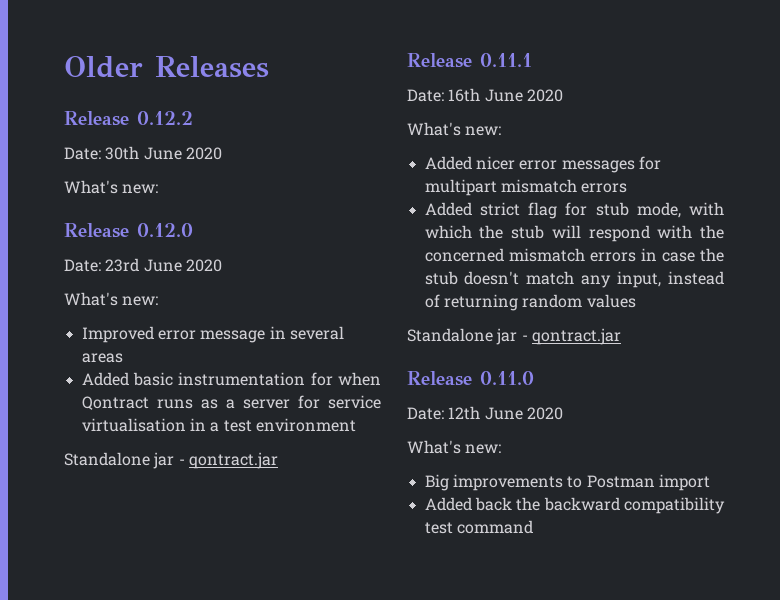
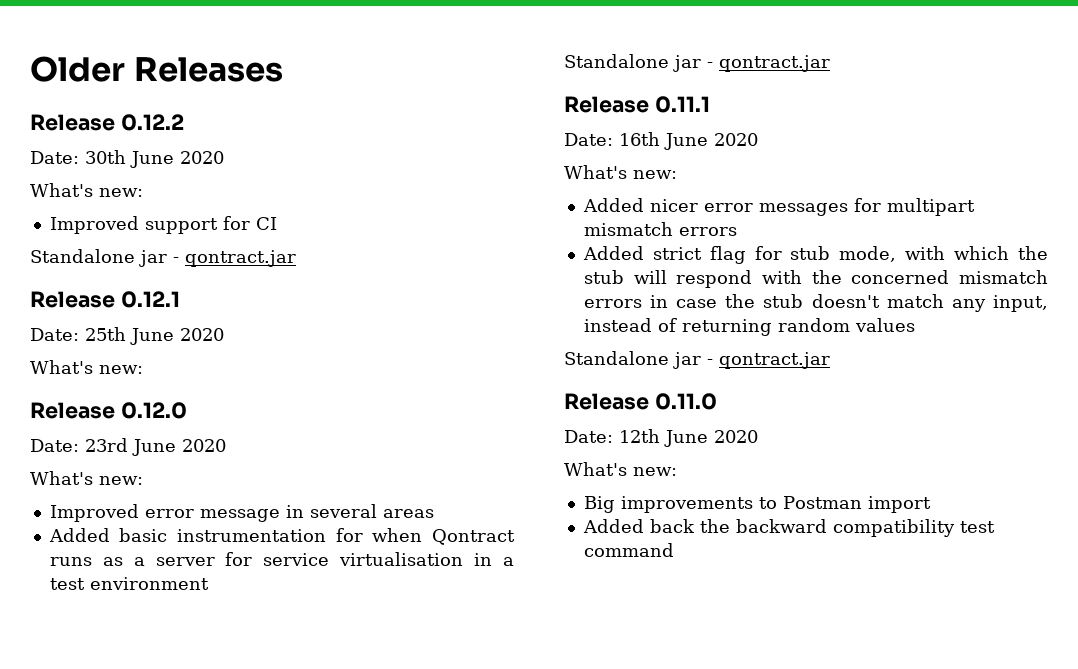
+ Improved support for CI
+ Standalone jar - qontract.jar
+ Release 0.12.1
+ Date: 25th June 2020
+ What's new:

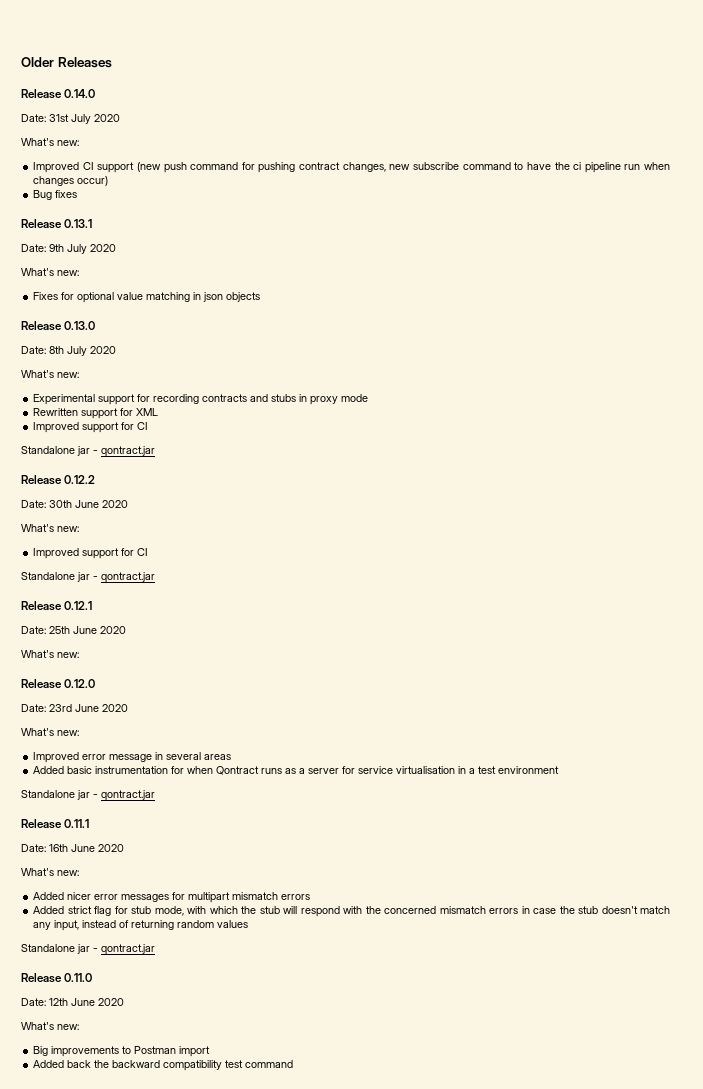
+ Release 0.14.0
+ Date: 31st July 2020
+ What's new:
+ Improved CI support (new push command for pushing contract changes, new subscribe command to have the ci pipeline run when changes occur)
+ Bug fixes
+ Release 0.13.1
+ Date: 9th July 2020
+ What's new:
+ Fixes for optional value matching in json objects
+ Release 0.13.0
+ Date: 8th July 2020
+ What's new:
+ Experimental support for recording contracts and stubs in proxy mode
+ Rewritten support for XML
+ Improved support for CI
+ Standalone jar - qontract.jar

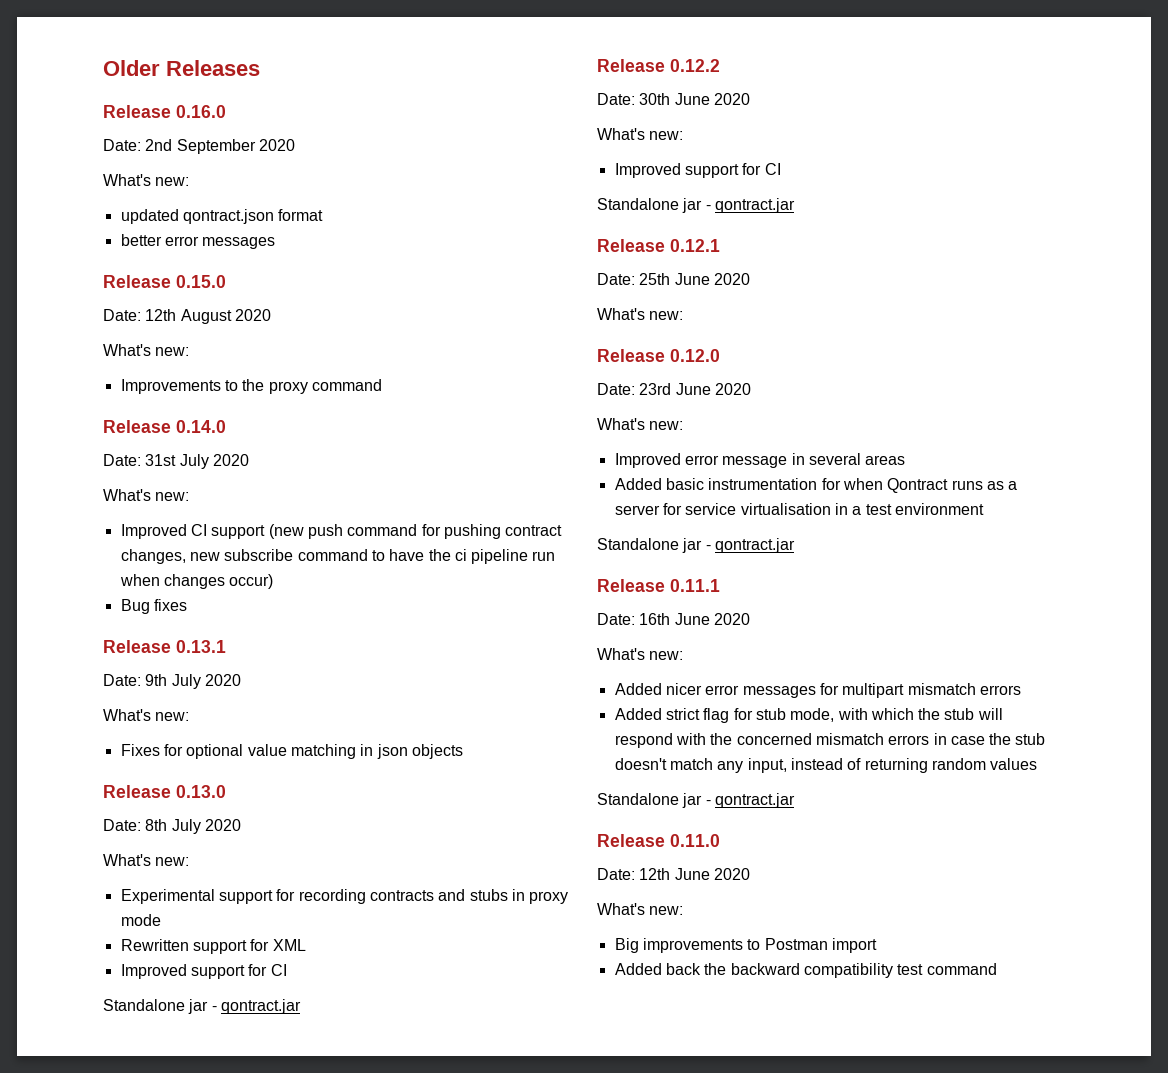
+ Release 0.16.0
+ Date: 2nd September 2020
+ What's new:
+ updated qontract.json format
+ better error messages
+ Release 0.15.0
+ Date: 12th August 2020
+ What's new:
+ Improvements to the proxy command

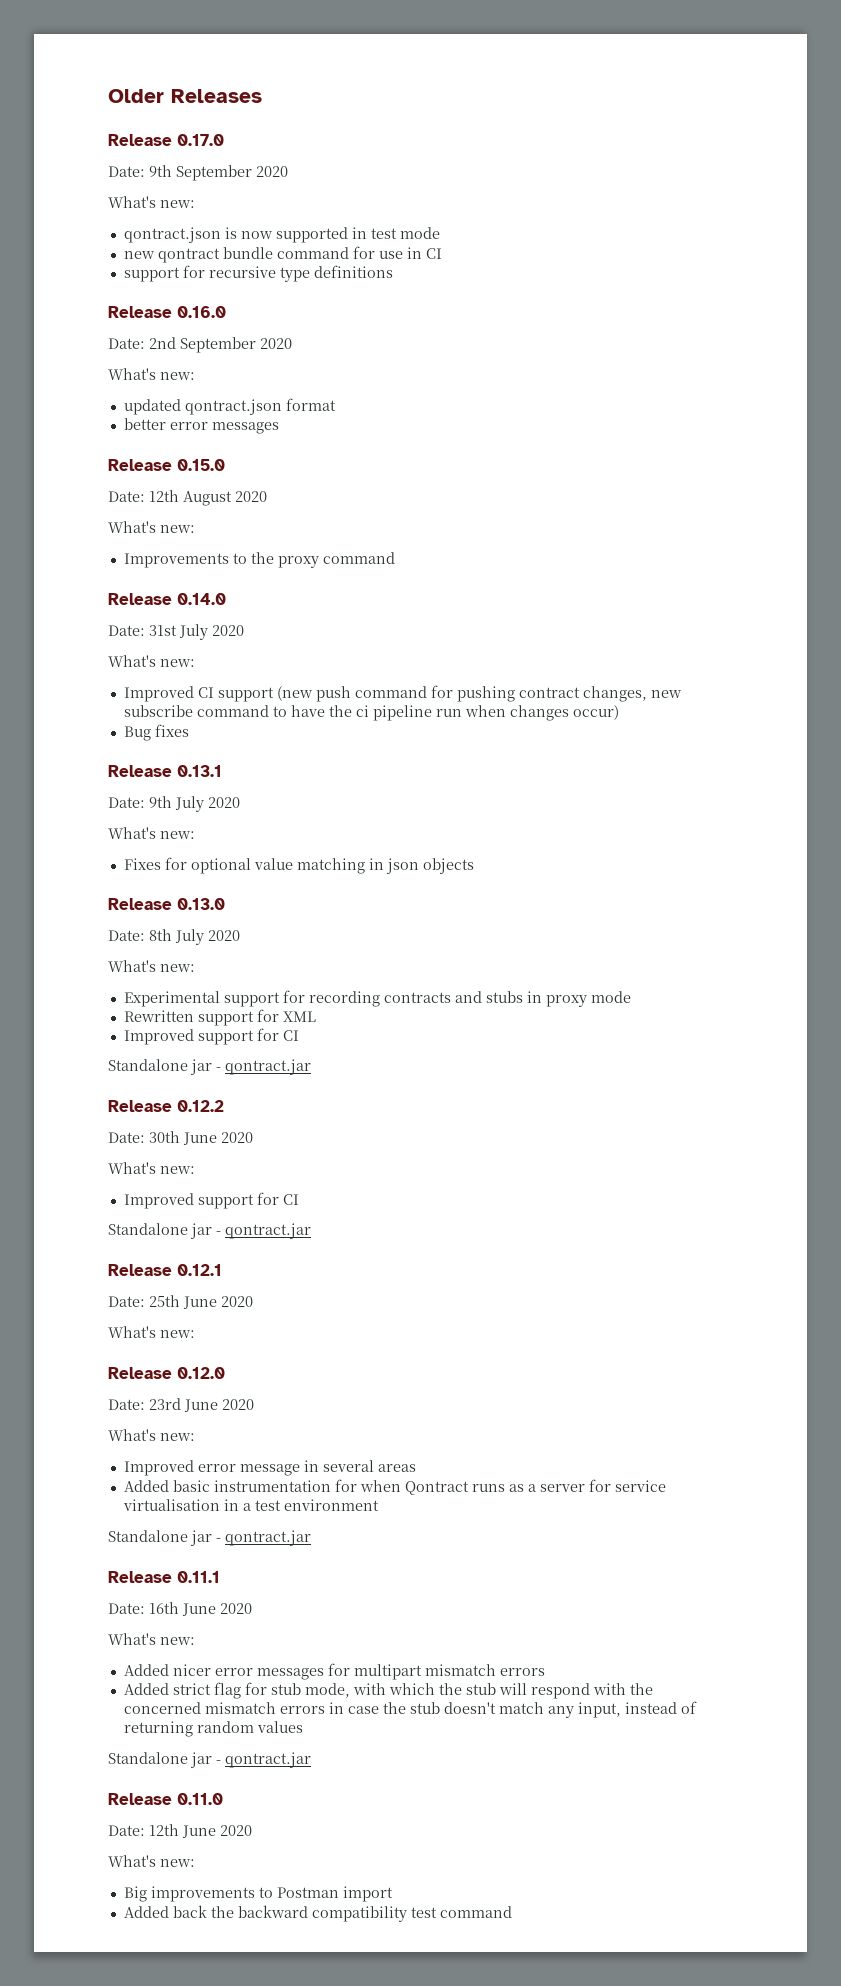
+ Release 0.17.0
+ Date: 9th September 2020
+ What's new:
+ qontract.json is now supported in test mode
+ new qontract bundle command for use in CI
+ support for recursive type definitions

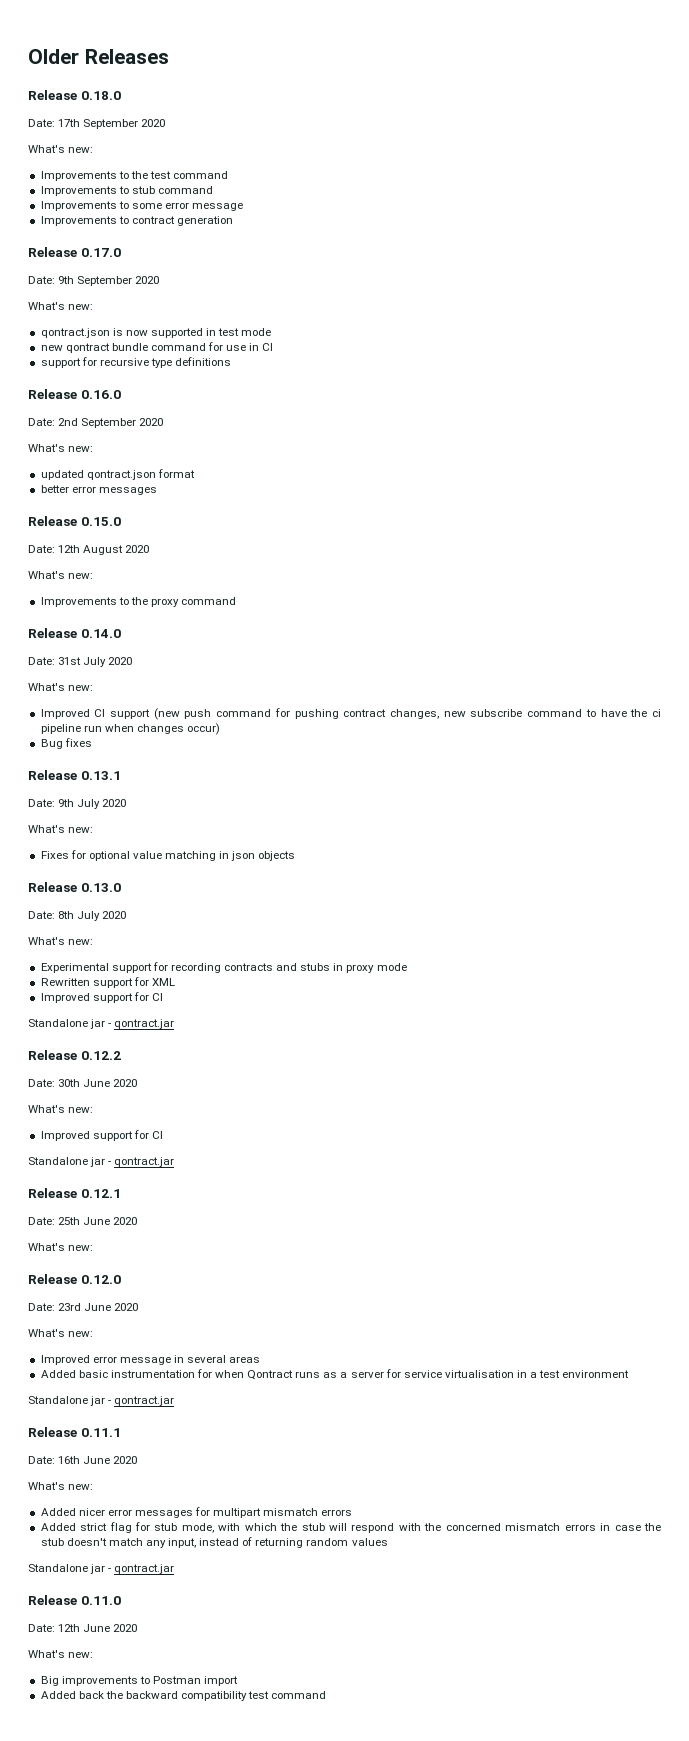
+ Release 0.18.0
+ Date: 17th September 2020
+ What's new:
+ Improvements to the test command
+ Improvements to stub command
+ Improvements to some error message
+ Improvements to contract generation

